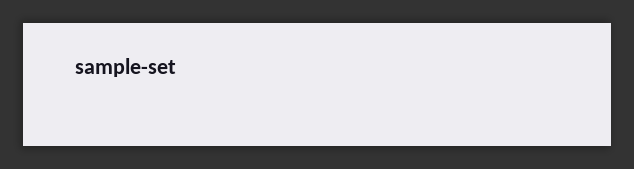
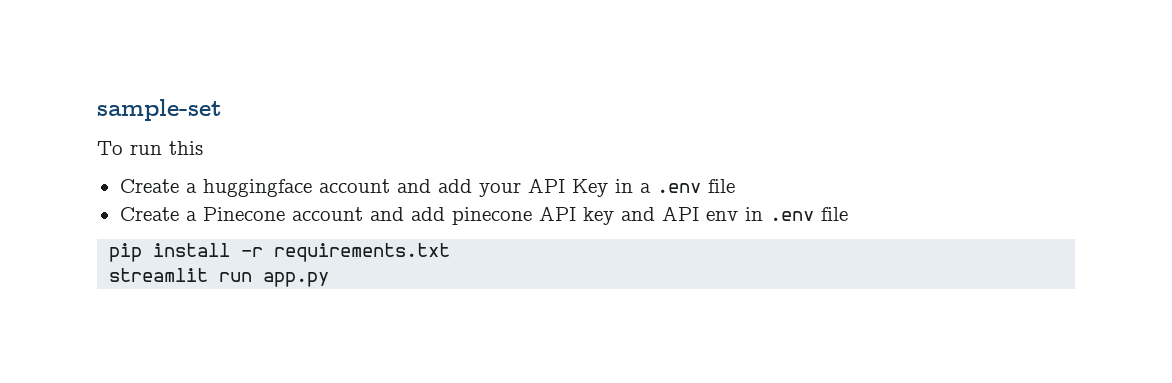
+ To run this
+ Create a huggingface account and add your API Key in a .env file
+ Create a Pinecone account and add pinecone API key and API env in .env file
+ pip install -r requirements.txt
+ streamlit run app.py

